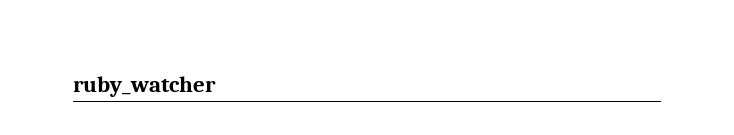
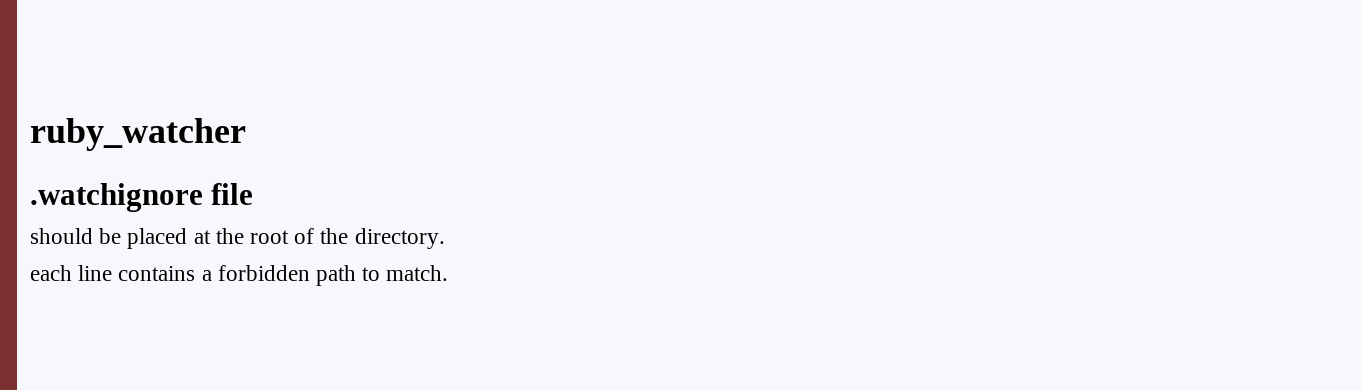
+ .watchignore file
+ should be placed at the root of the directory.
+ each line contains a forbidden path to match.

